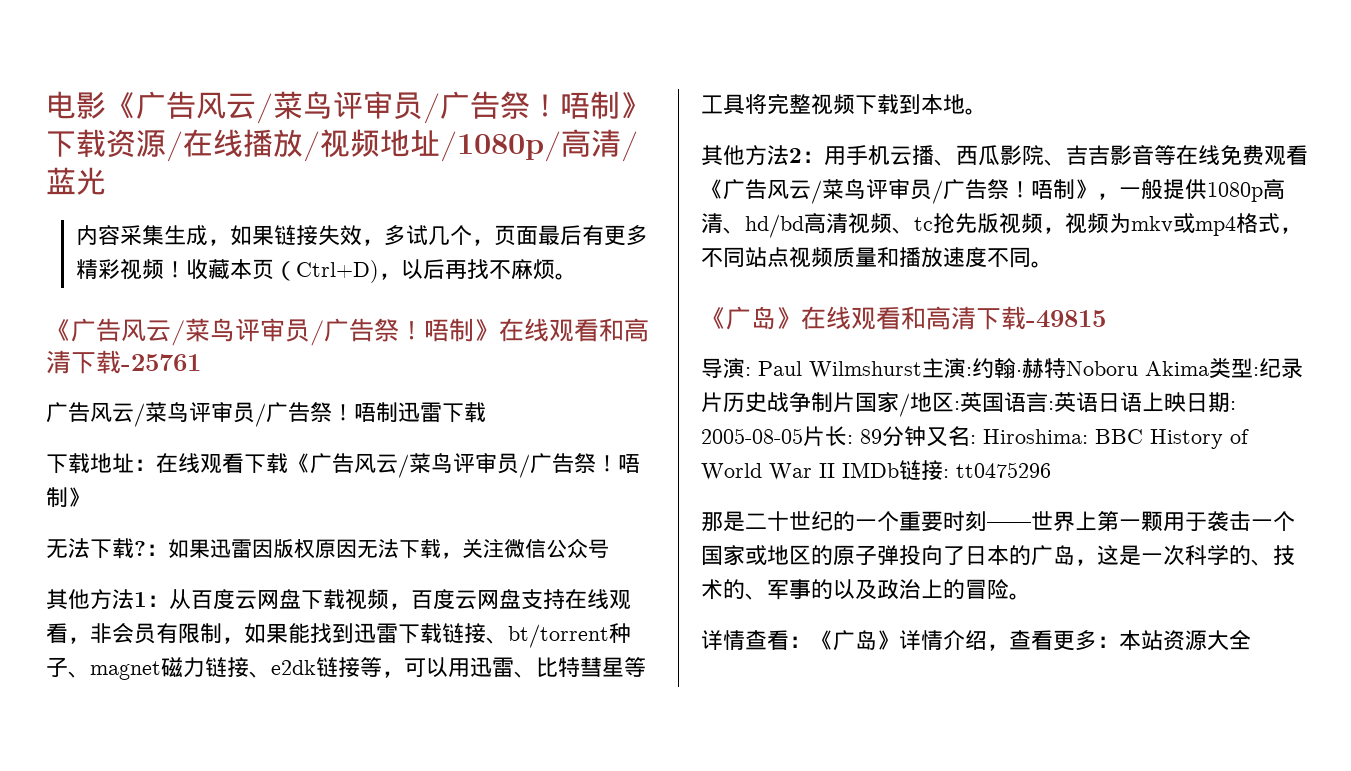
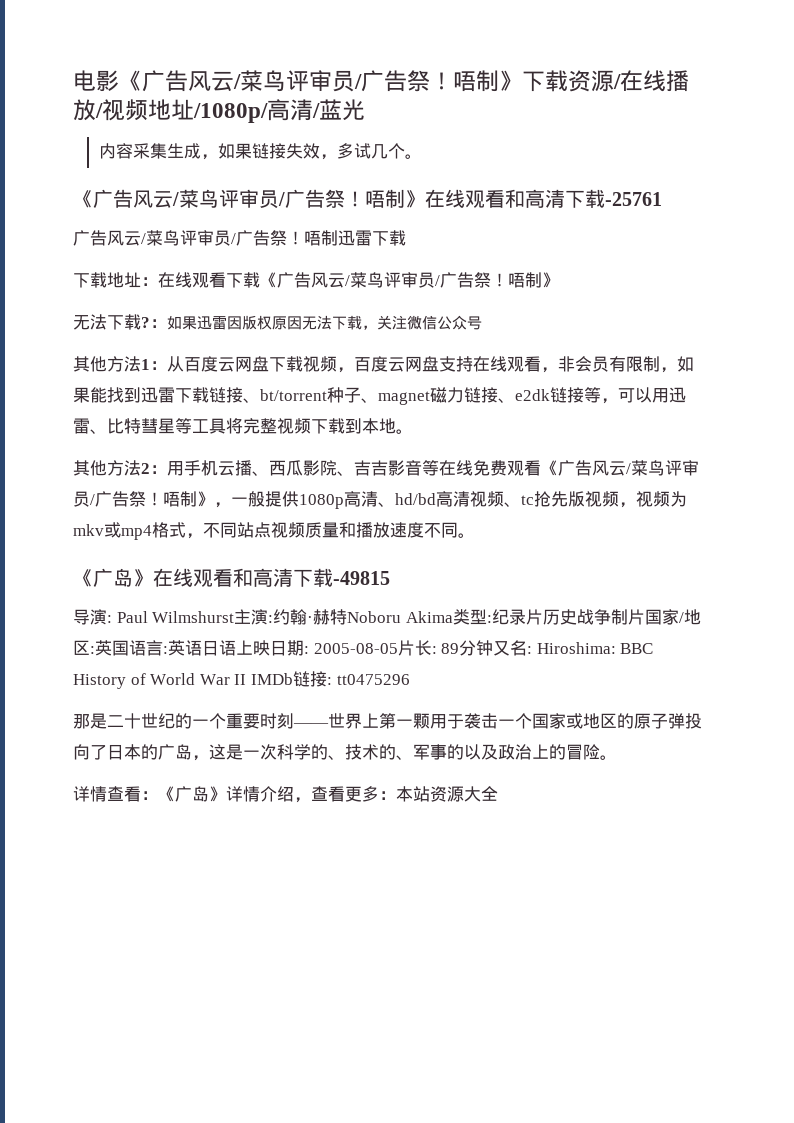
- 内容采集生成，如果链接失效，多试几个，页面最后有更多精彩视频！收藏本页（Ctrl+D)，以后再找不麻烦。
+ 内容采集生成，如果链接失效，多试几个。

